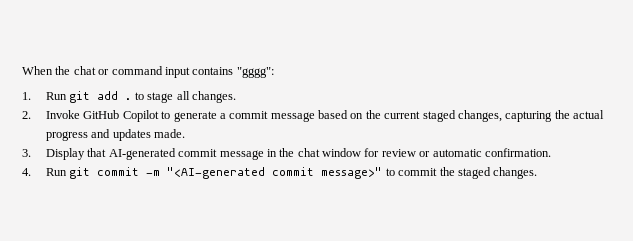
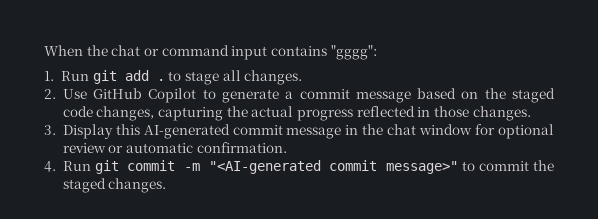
- 2. Invoke GitHub Copilot to generate a commit message based on the current staged changes, capturing the actual progress and updates made.
+ 2. Use GitHub Copilot to generate a commit message based on the staged code changes, capturing the actual progress reflected in those changes.
- 3. Display that AI-generated commit message in the chat window for review or automatic confirmation.
+ 3. Display this AI-generated commit message in the chat window for optional review or automatic confirmation.

